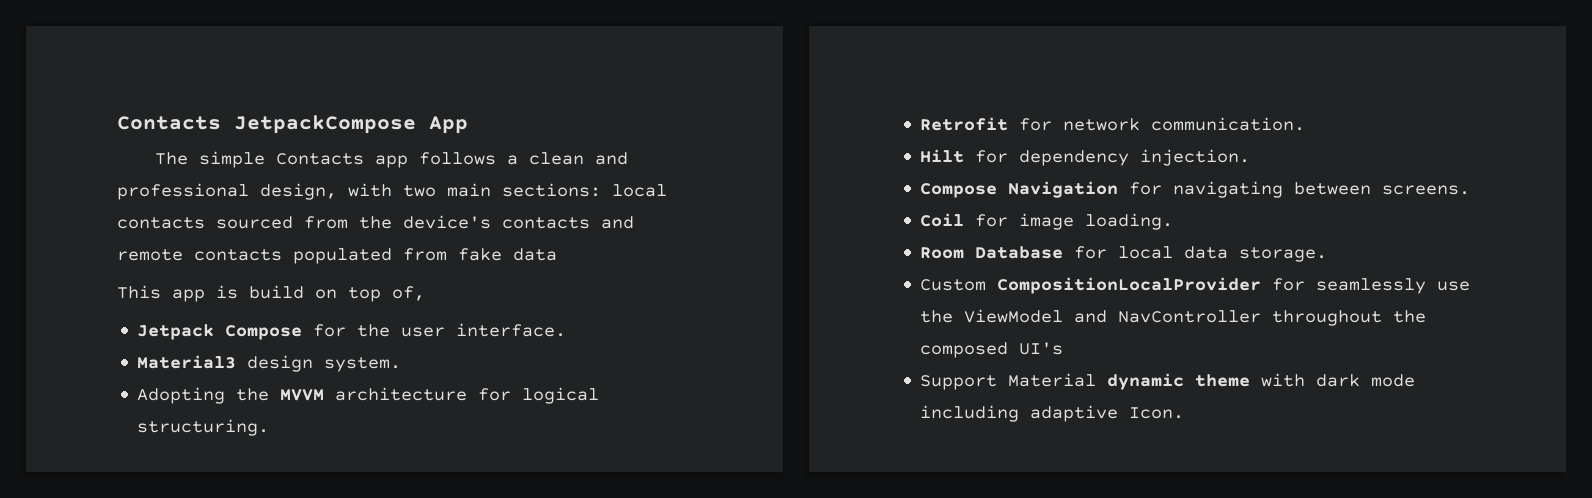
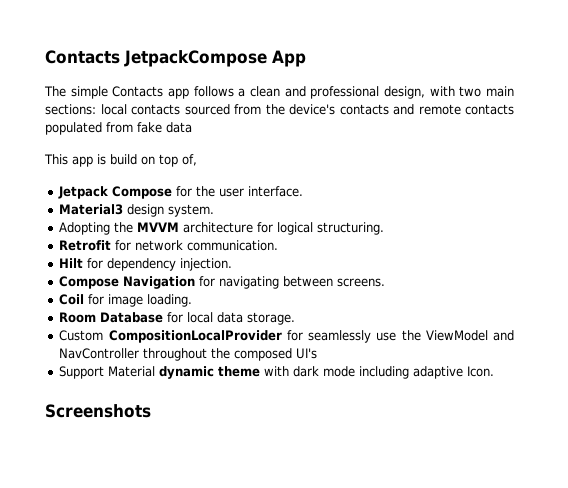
+ Screenshots

